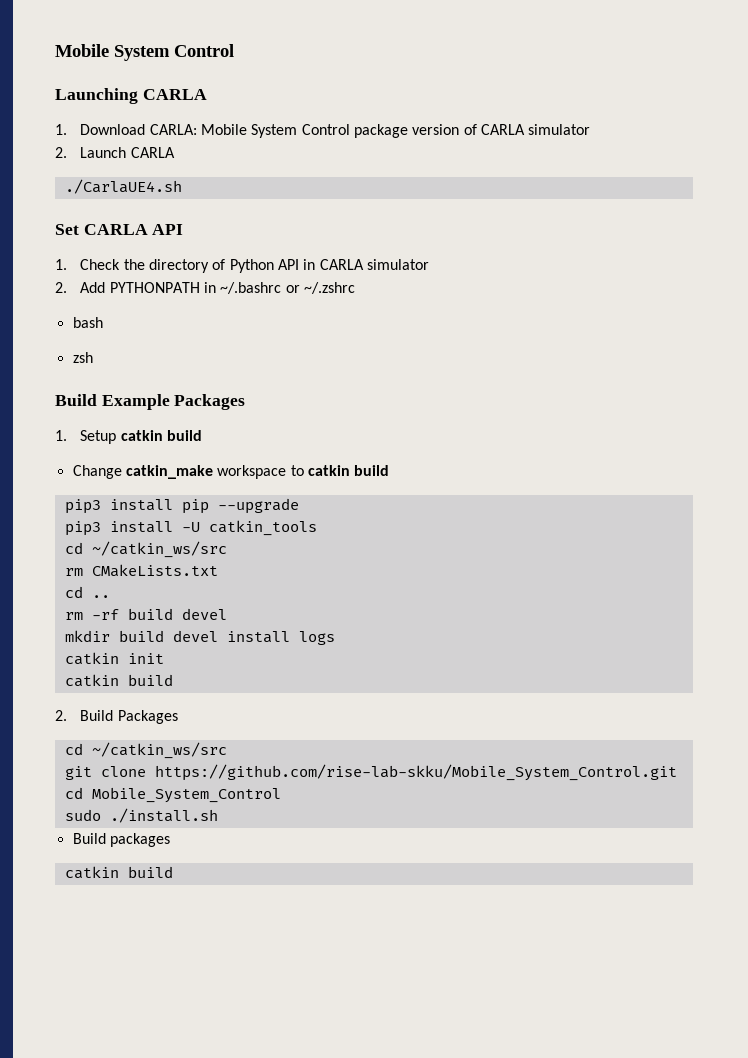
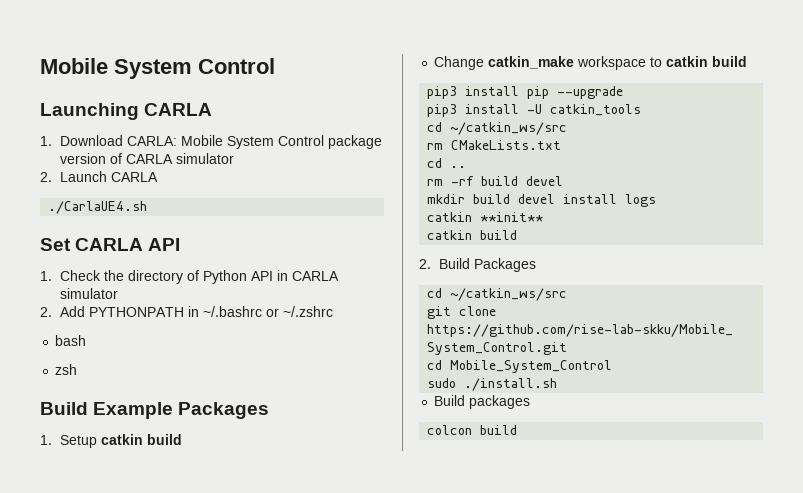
- catkin init
+ catkin **init**
  Build packages
- catkin build
+ colcon build

